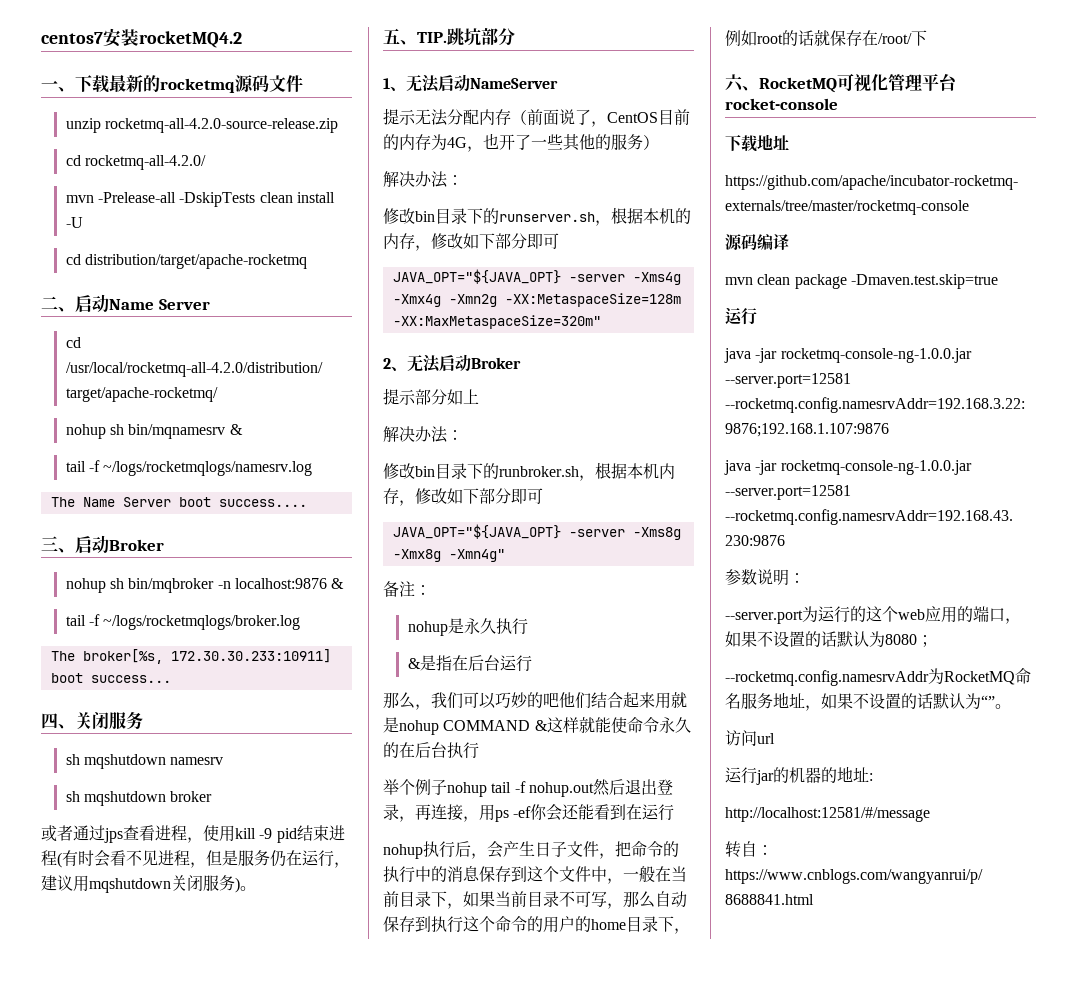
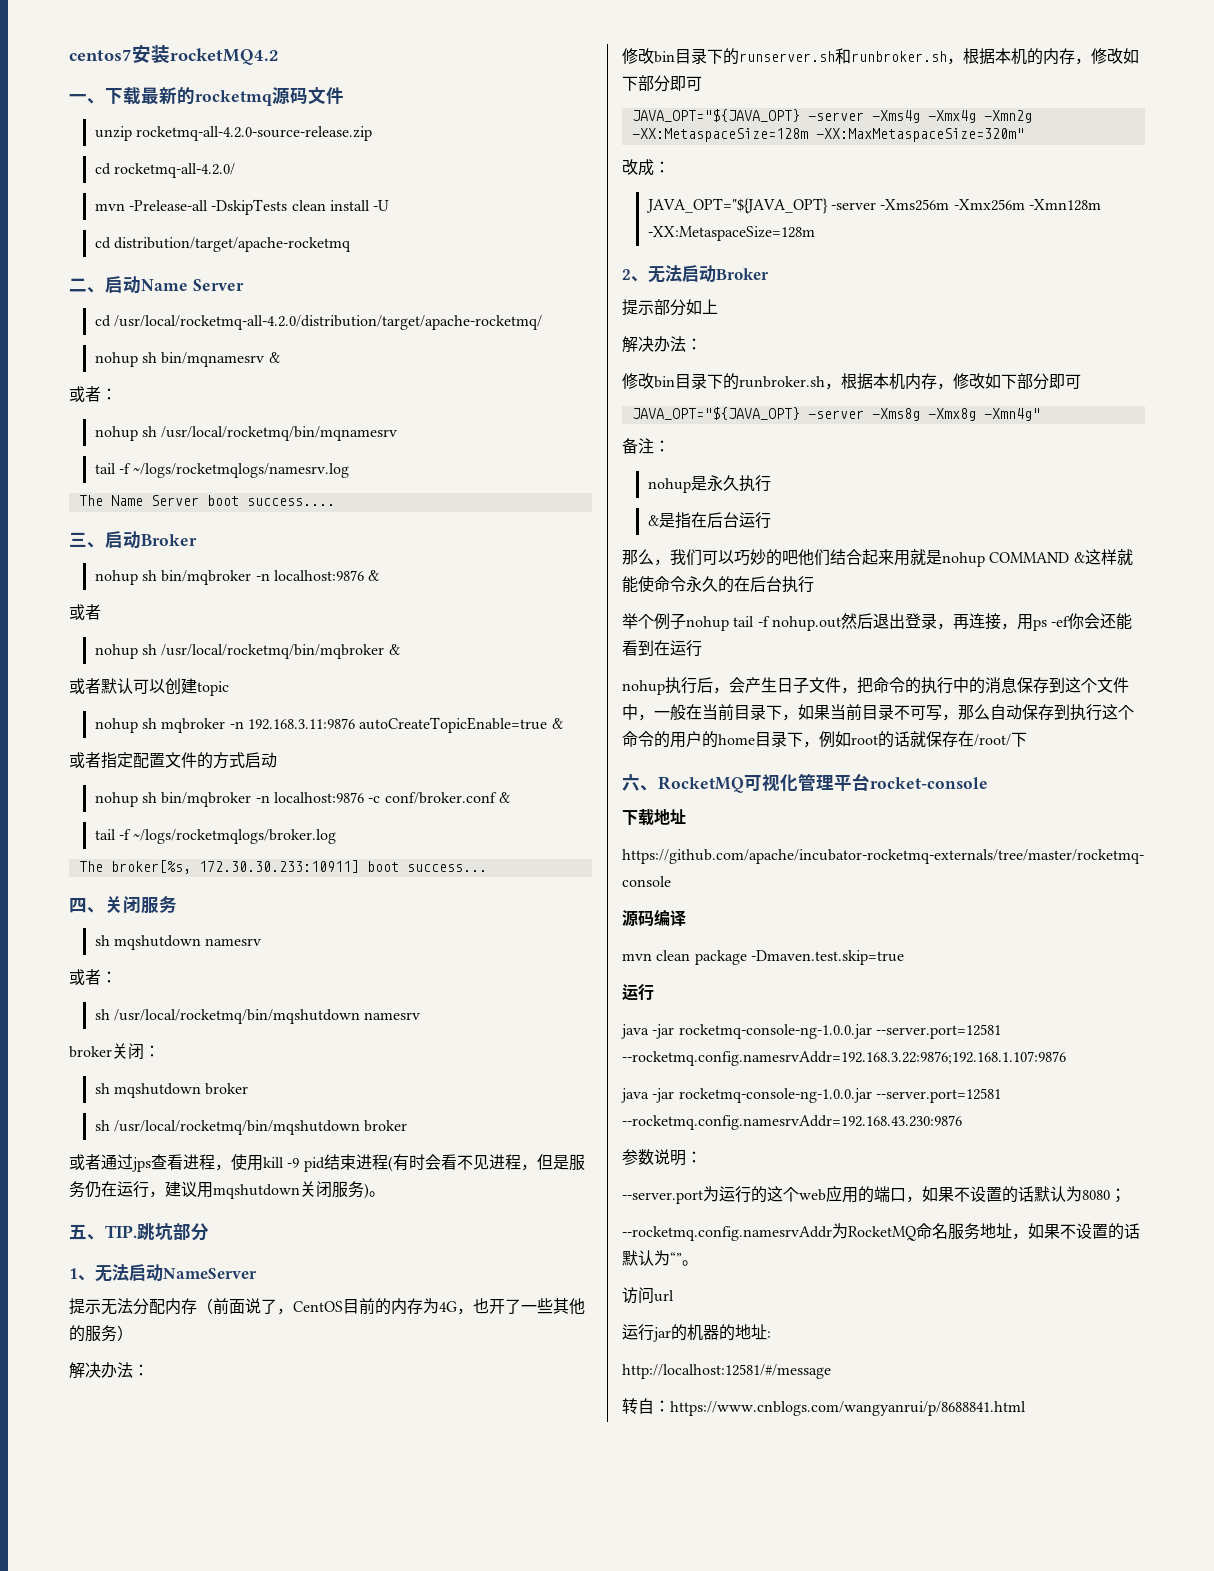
  nohup sh bin/mqnamesrv &
+ 或者：
+ nohup sh /usr/local/rocketmq/bin/mqnamesrv
  nohup sh bin/mqbroker -n localhost:9876 &
+ 或者
+ nohup sh /usr/local/rocketmq/bin/mqbroker &
+ 或者默认可以创建topic
+ nohup sh mqbroker -n 192.168.3.11:9876 autoCreateTopicEnable=true &
+ 或者指定配置文件的方式启动
+ nohup sh bin/mqbroker -n localhost:9876 -c conf/broker.conf &
  sh mqshutdown namesrv
+ 或者：
+ sh /usr/local/rocketmq/bin/mqshutdown namesrv
+ broker关闭：
+ sh /usr/local/rocketmq/bin/mqshutdown broker
- 修改bin目录下的runserver.sh，根据本机的内存，修改如下部分即可
+ 修改bin目录下的runserver.sh和runbroker.sh，根据本机的内存，修改如下部分即可
+ 改成：
+ JAVA_OPT="${JAVA_OPT} -server -Xms256m -Xmx256m -Xmn128m -XX:MetaspaceSize=128m

